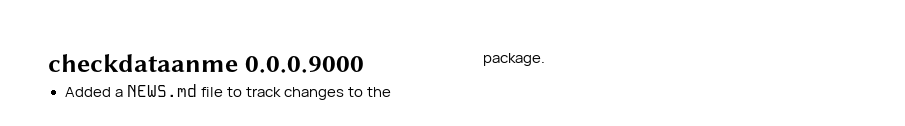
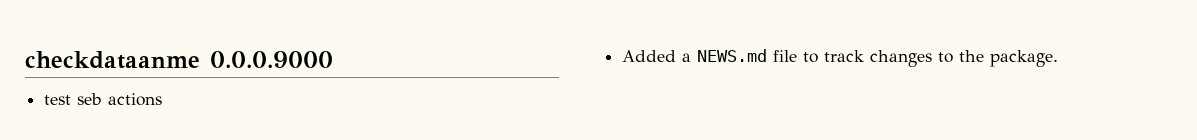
+ test seb actions

